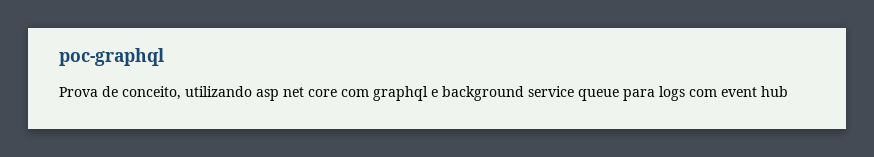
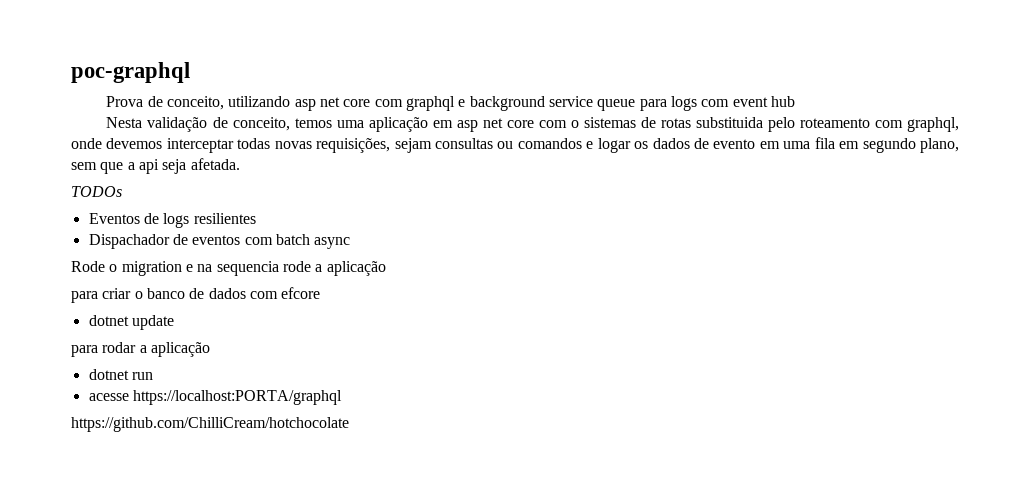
+ Nesta validação de conceito, temos uma aplicação em asp net core com o sistemas de rotas substituida pelo roteamento com graphql, onde devemos interceptar todas novas requisições, sejam consultas ou comandos e logar os dados de evento em uma fila em segundo plano, sem que a api seja afetada.
+ TODOs
+ Eventos de logs resilientes
+ Dispachador de eventos com batch async
+ Rode o migration e na sequencia rode a aplicação
+ para criar o banco de dados com efcore
+ dotnet update
+ para rodar a aplicação
+ dotnet run
+ acesse https://localhost:PORTA/graphql
+ https://github.com/ChilliCream/hotchocolate

